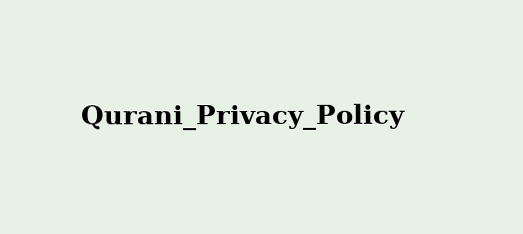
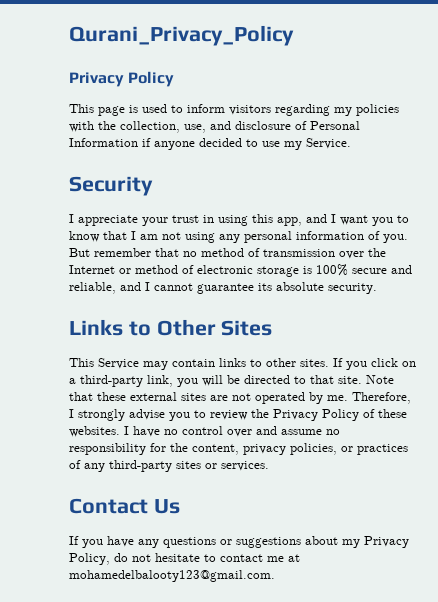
  Qurani_Privacy_Policy
+ Privacy Policy
+ This page is used to inform visitors regarding my policies with the collection, use, and disclosure of Personal Information if anyone decided to use my Service.
+ Security
+ I appreciate your trust in using this app, and I want you to know that I am not using any personal information of you. But remember that no method of transmission over the Internet or method of electronic storage is 100% secure and reliable, and I cannot guarantee its absolute security.
+ Links to Other Sites
+ This Service may contain links to other sites. If you click on a third-party link, you will be directed to that site. Note that these external sites are not operated by me. Therefore, I strongly advise you to review the Privacy Policy of these websites. I have no control over and assume no responsibility for the content, privacy policies, or practices of any third-party sites or services.
+ Contact Us
+ If you have any questions or suggestions about my Privacy Policy, do not hesitate to contact me at mohamedelbalooty123@gmail.com.

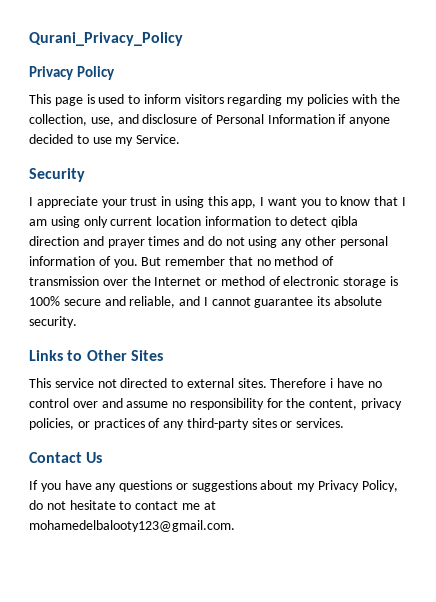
- I appreciate your trust in using this app, and I want you to know that I am not using any personal information of you.
+ I appreciate your trust in using this app, I want you to know that I am using only current location information to detect qibla direction and prayer times and do not using any other personal information of you.
- This Service may contain links to other sites. If you click on a third-party link, you will be directed to that site. Note that these external sites are not operated by me. Therefore, I strongly advise you to review the Privacy Policy of these websites. I have no control over and assume no responsibility for the content, privacy policies, or practices of any third-party sites or services.
+ This service not directed to external sites. Therefore i have no control over and assume no responsibility for the content, privacy policies, or practices of any third-party sites or services.

